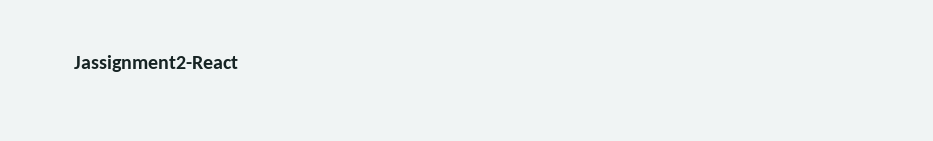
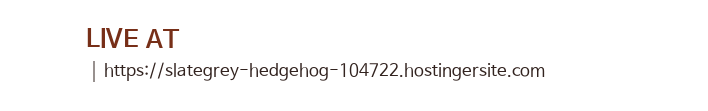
- Jassignment2-React
+ LIVE AT
+ https://slategrey-hedgehog-104722.hostingersite.com

